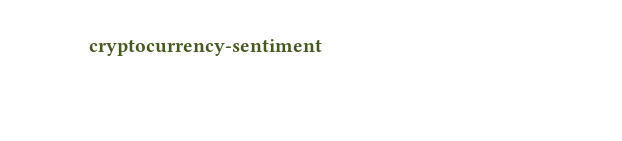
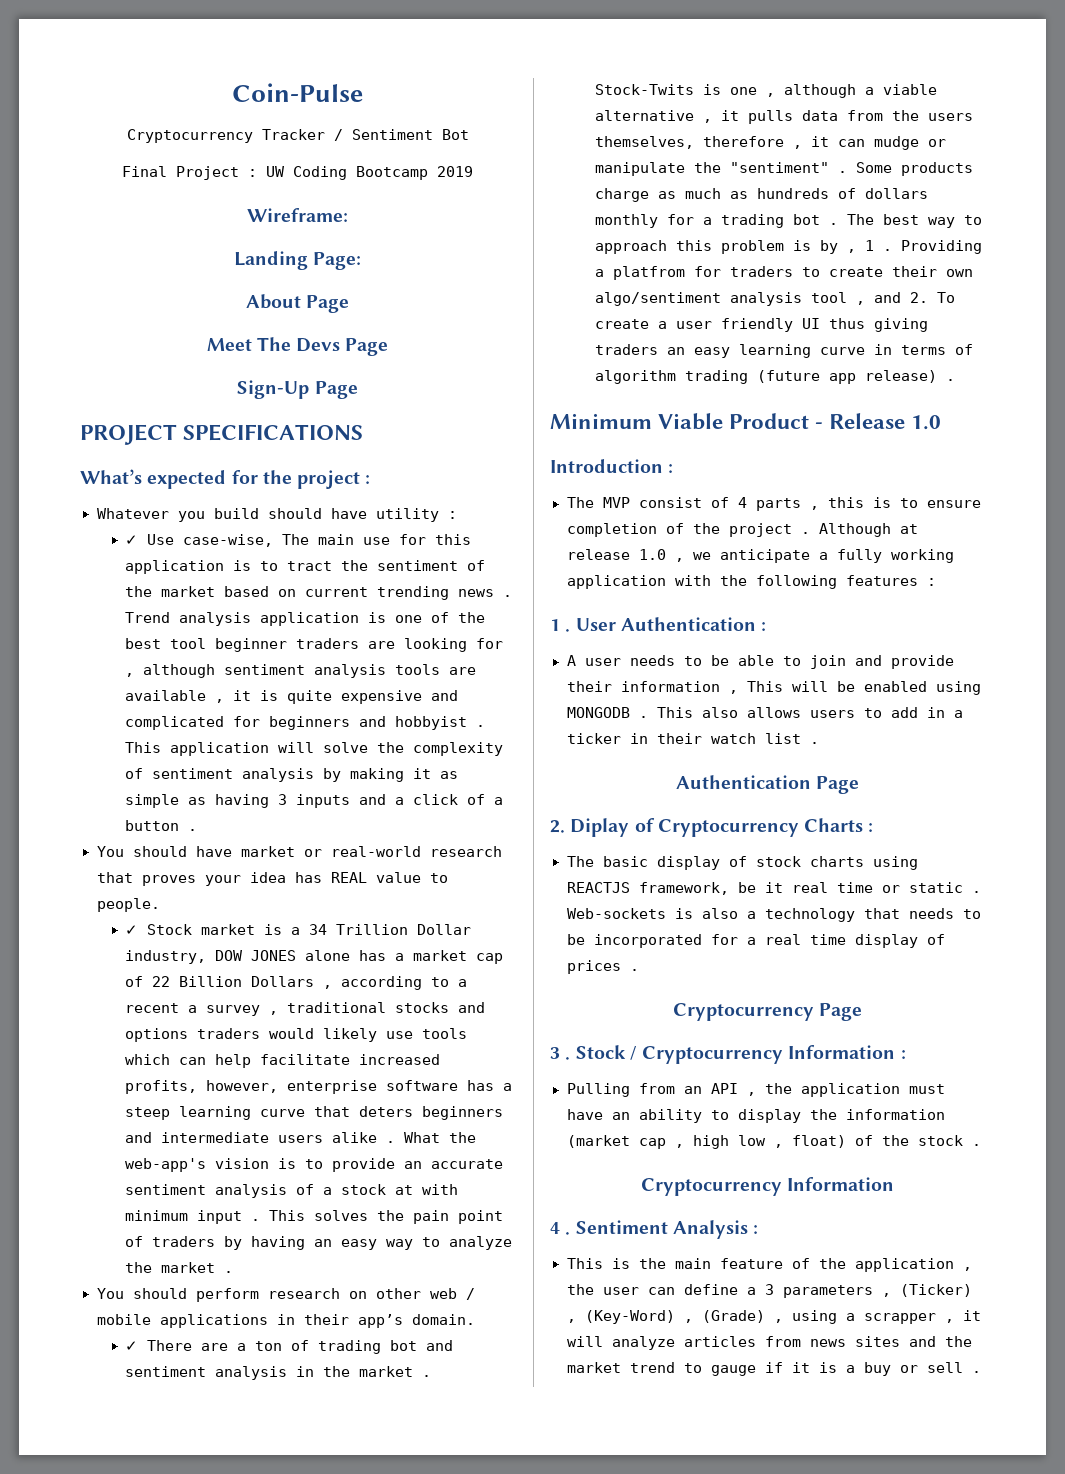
- cryptocurrency-sentiment
+ Coin-Pulse
+ Cryptocurrency Tracker / Sentiment Bot
+ Final Project : UW Coding Bootcamp 2019
+ Wireframe:
+ Landing Page:
+ About Page
+ Meet The Devs Page
+ Sign-Up Page
+ PROJECT SPECIFICATIONS
+ What’s expected for the project :
+ Whatever you build should have utility :
+ ✓ Use case-wise, The main use for this application is to tract the sentiment of the market based on current trending news . Trend analysis application is one of the best tool beginner traders are looking for , although sentiment analysis tools are available , it is quite expensive and complicated for beginners and hobbyist . This application will solve the complexity of sentiment analysis by making it as simple as having 3 inputs and a click of a button .
+ You should have market or real-world research that proves your idea has REAL value to people.
+ ✓ Stock market is a 34 Trillion Dollar industry, DOW JONES alone has a market cap of 22 Billion Dollars , according to a recent a survey , traditional stocks and options traders would likely use tools which can help facilitate increased profits, however, enterprise software has a steep learning curve that deters beginners and intermediate users alike . What the web-app's vision is to provide an accurate sentiment analysis of a stock at with minimum input . This solves the pain point of traders by having an easy way to analyze the market .
+ You should perform research on other web / mobile applications in their app’s domain.
+ ✓ There are a ton of trading bot and sentiment analysis in the market . Stock-Twits is one , although a viable alternative , it pulls data from the users themselves, therefore , it can mudge or manipulate the "sentiment" . Some products charge as much as hundreds of dollars monthly for a trading bot . The best way to approach this problem is by , 1 . Providing a platfrom for traders to create their own algo/sentiment analysis tool , and 2. To create a user friendly UI thus giving traders an easy learning curve in terms of algorithm trading (future app release) .
+ Minimum Viable Product - Release 1.0
+ Introduction :
+ The MVP consist of 4 parts , this is to ensure completion of the project . Although at release 1.0 , we anticipate a fully working application with the following features :
+ 1 . User Authentication :
+ A user needs to be able to join and provide their information , This will be enabled using MONGODB . This also allows users to add in a ticker in their watch list .
+ Authentication Page
+ 2. Diplay of Cryptocurrency Charts :
+ The basic display of stock charts using REACTJS framework, be it real time or static . Web-sockets is also a technology that needs to be incorporated for a real time display of prices .
+ Cryptocurrency Page
+ 3 . Stock / Cryptocurrency Information :
+ Pulling from an API , the application must have an ability to display the information (market cap , high low , float) of the stock .
+ Cryptocurrency Information
+ 4 . Sentiment Analysis :
+ This is the main feature of the application , the user can define a 3 parameters , (Ticker) , (Key-Word) , (Grade) , using a scrapper , it will analyze articles from news sites and the market trend to gauge if it is a buy or sell .

